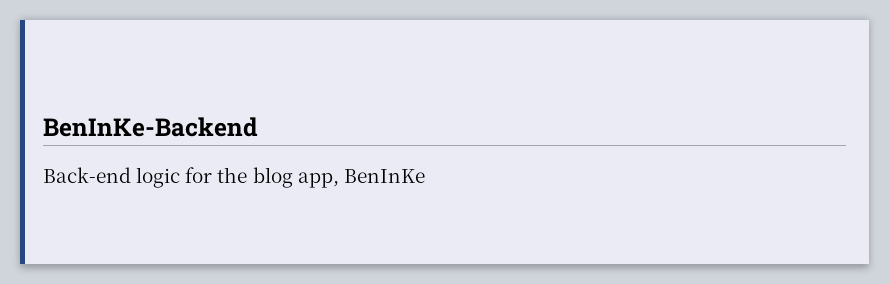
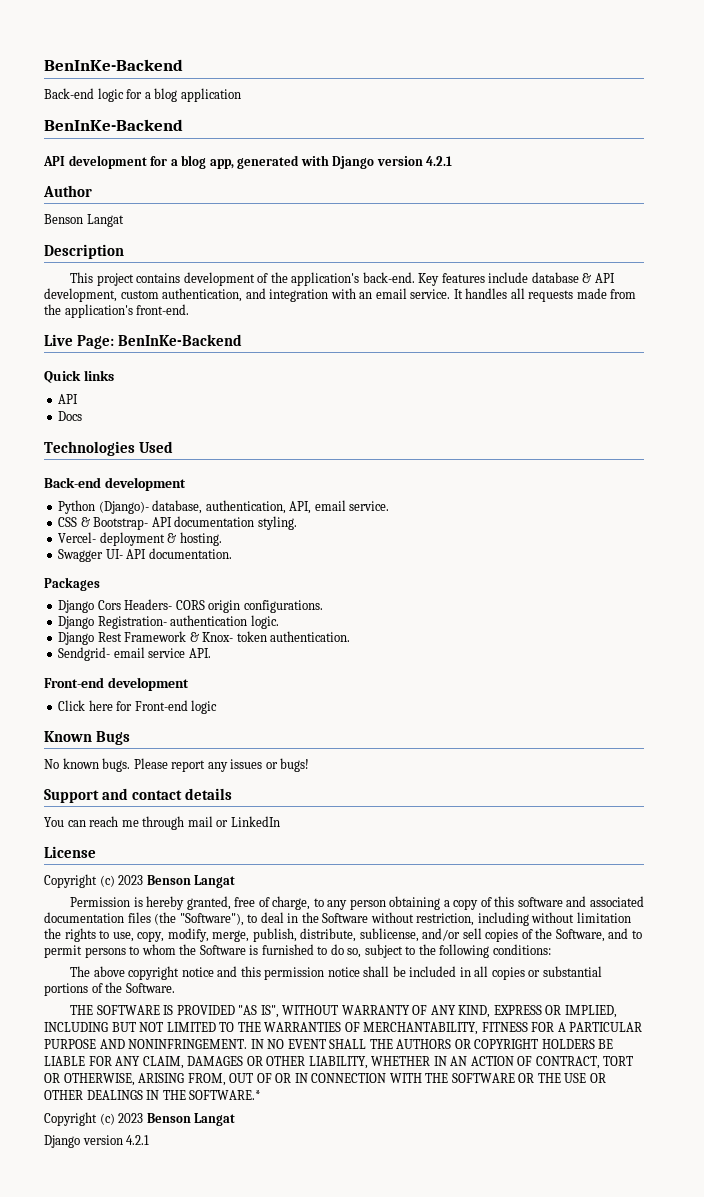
- Back-end logic for the blog app, BenInKe
+ Back-end logic for a blog application
+ BenInKe-Backend
+ API development for a blog app, generated with Django version 4.2.1
+ Author
+ Benson Langat
+ Description
+ This project contains development of the application's back-end. Key features include database & API development, custom authentication, and integration with an email service. It handles all requests made from the application's front-end.
+ Live Page: BenInKe-Backend
+ Quick links
+ API
+ Docs
+ Technologies Used
+ Back-end development
+ Python (Django)- database, authentication, API, email service.
+ CSS & Bootstrap- API documentation styling.
+ Vercel- deployment & hosting.
+ Swagger UI- API documentation.
+ Packages
+ Django Cors Headers- CORS origin configurations.
+ Django Registration- authentication logic.
+ Django Rest Framework & Knox- token authentication.
+ Sendgrid- email service API.
+ Front-end development
+ Click here for Front-end logic
+ Known Bugs
+ No known bugs. Please report any issues or bugs!
+ Support and contact details
+ You can reach me through mail or LinkedIn
+ License
+ Copyright (c) 2023 Benson Langat
+ Permission is hereby granted, free of charge, to any person obtaining a copy of this software and associated documentation files (the "Software"), to deal in the Software without restriction, including without limitation the rights to use, copy, modify, merge, publish, distribute, sublicense, and/or sell copies of the Software, and to permit persons to whom the Software is furnished to do so, subject to the following conditions:
+ The above copyright notice and this permission notice shall be included in all copies or substantial portions of the Software.
+ THE SOFTWARE IS PROVIDED "AS IS", WITHOUT WARRANTY OF ANY KIND, EXPRESS OR IMPLIED, INCLUDING BUT NOT LIMITED TO THE WARRANTIES OF MERCHANTABILITY, FITNESS FOR A PARTICULAR PURPOSE AND NONINFRINGEMENT. IN NO EVENT SHALL THE AUTHORS OR COPYRIGHT HOLDERS BE LIABLE FOR ANY CLAIM, DAMAGES OR OTHER LIABILITY, WHETHER IN AN ACTION OF CONTRACT, TORT OR OTHERWISE, ARISING FROM, OUT OF OR IN CONNECTION WITH THE SOFTWARE OR THE USE OR OTHER DEALINGS IN THE SOFTWARE.*
+ Copyright (c) 2023 Benson Langat
+ Django version 4.2.1

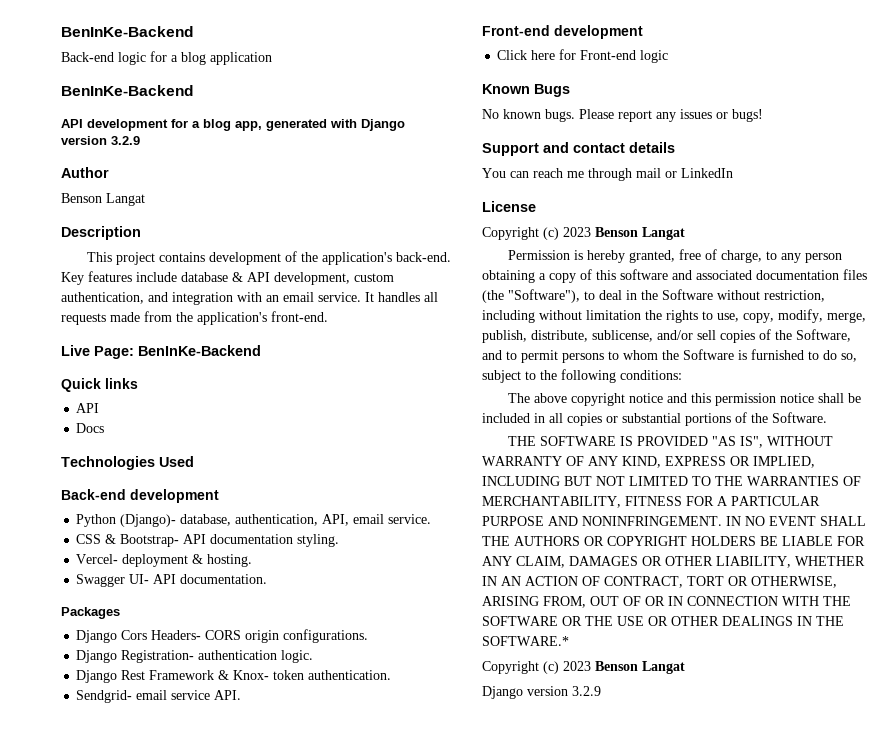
- API development for a blog app, generated with Django version 4.2.1
+ API development for a blog app, generated with Django version 3.2.9
  IN NO EVENT SHALL THE AUTHORS OR COPYRIGHT HOLDERS BE LIABLE FOR ANY CLAIM, DAMAGES OR OTHER LIABILITY, WHETHER IN AN ACTION OF CONTRACT, TORT OR OTHERWISE, ARISING FROM, OUT OF OR IN CONNECTION WITH THE SOFTWARE OR THE USE OR OTHER DEALINGS IN THE SOFTWARE.*
  Copyright (c) 2023 Benson Langat
- Django version 4.2.1
+ Django version 3.2.9

